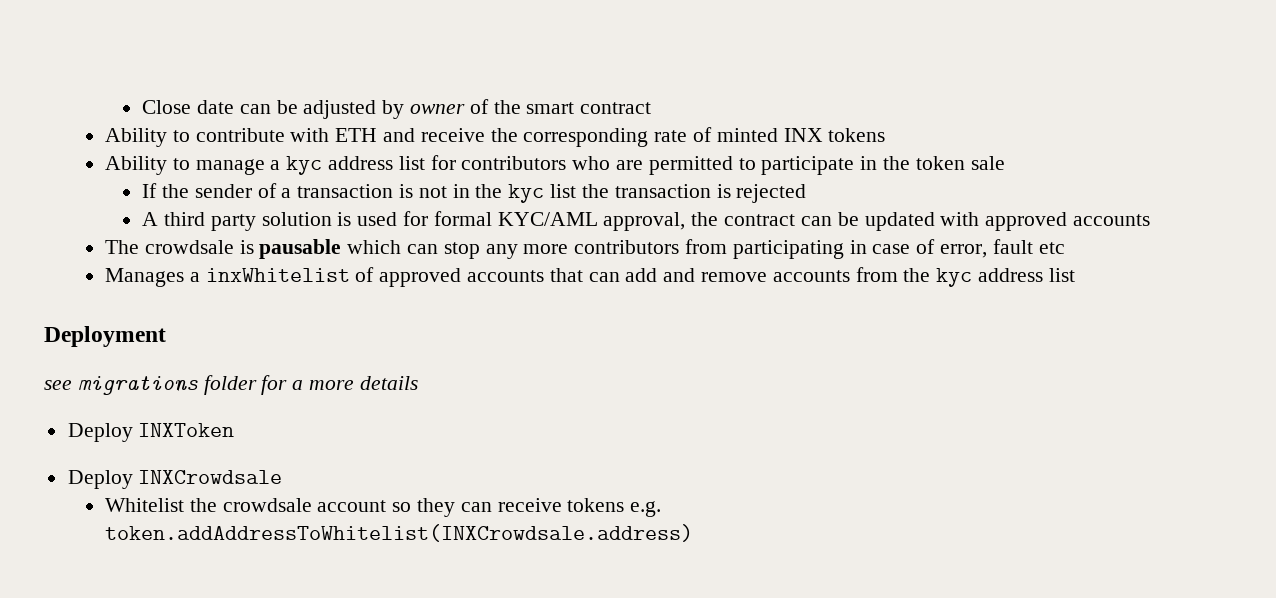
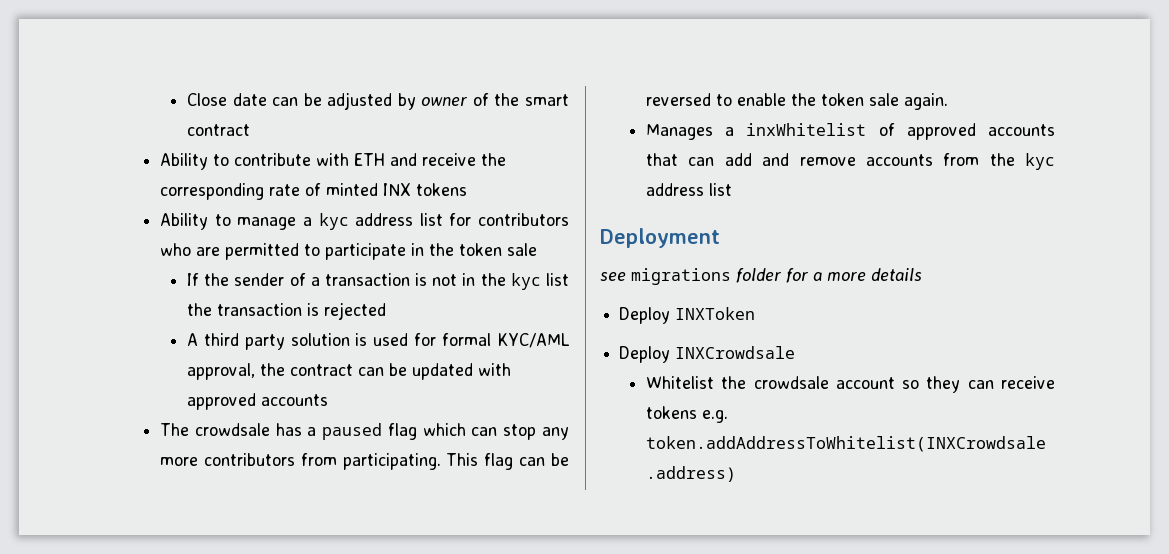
- The crowdsale is pausable which can stop any more contributors from participating in case of error, fault etc
+ The crowdsale has a paused flag which can stop any more contributors from participating. This flag can be reversed to enable the token sale again.

